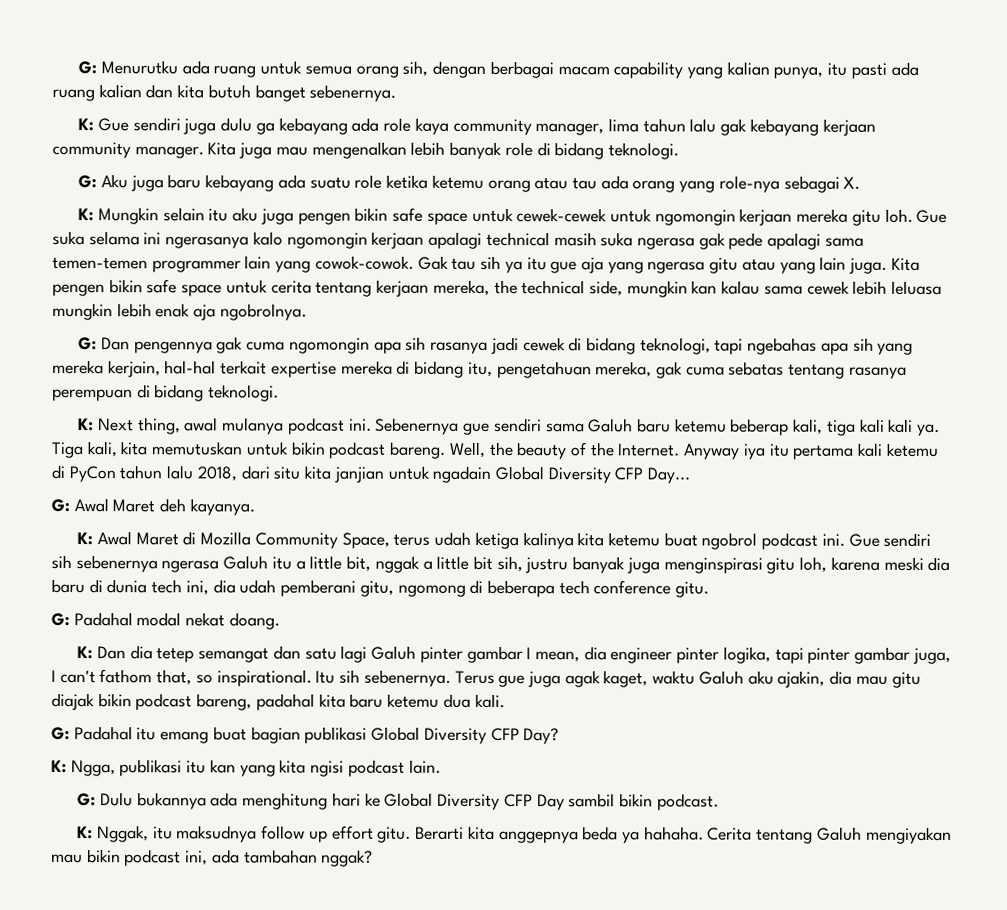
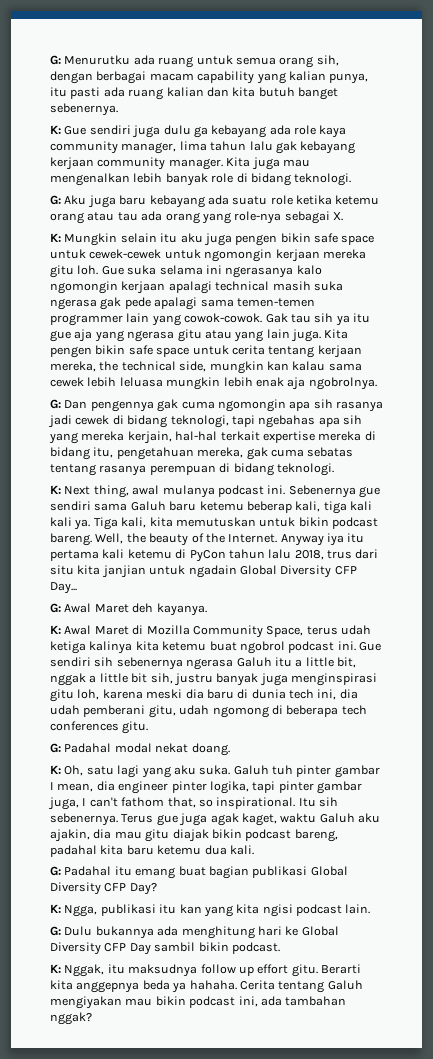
- Anyway iya itu pertama kali ketemu di PyCon tahun lalu 2018, dari situ kita janjian untuk ngadain Global Diversity CFP Day...
+ Anyway iya itu pertama kali ketemu di PyCon tahun lalu 2018, trus dari situ kita janjian untuk ngadain Global Diversity CFP Day...
- Gue sendiri sih sebenernya ngerasa Galuh itu a little bit, nggak a little bit sih, justru banyak juga menginspirasi gitu loh, karena meski dia baru di dunia tech ini, dia udah pemberani gitu, ngomong di beberapa tech conference gitu.
+ Gue sendiri sih sebenernya ngerasa Galuh itu a little bit, nggak a little bit sih, justru banyak juga menginspirasi gitu loh, karena meski dia baru di dunia tech ini, dia udah pemberani gitu, udah ngomong di beberapa tech conferences gitu.
- K: Dan dia tetep semangat dan satu lagi Galuh pinter gambar I mean, dia engineer pinter logika, tapi pinter gambar juga, I can't fathom that, so inspirational.
+ K: Oh, satu lagi yang aku suka. Galuh tuh pinter gambar I mean, dia engineer pinter logika, tapi pinter gambar juga, I can't fathom that, so inspirational.

